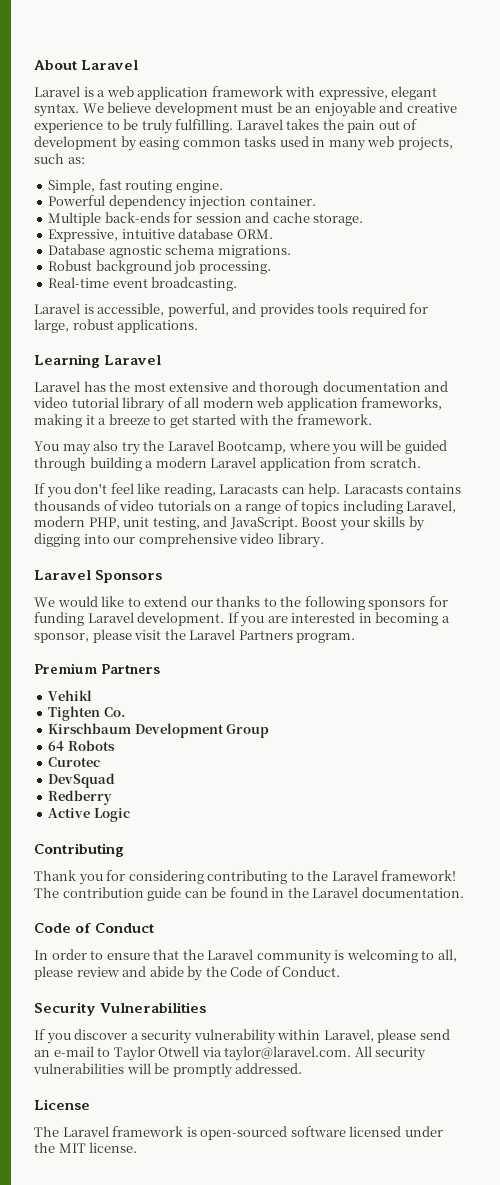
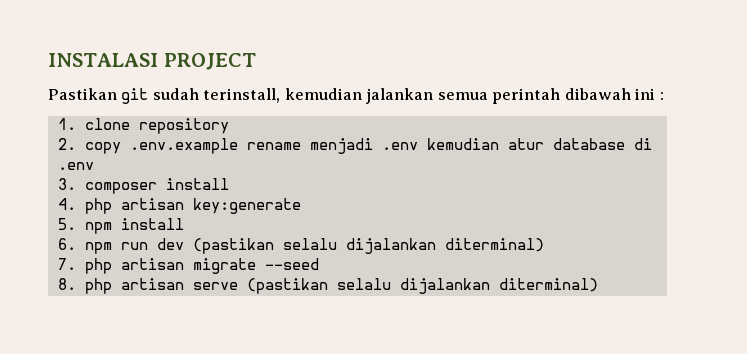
- About Laravel
- Laravel is a web application framework with expressive, elegant syntax. We believe development must be an enjoyable and creative experience to be truly fulfilling. Laravel takes the pain out of development by easing common tasks used in many web projects, such as:
- Simple, fast routing engine.
- Powerful dependency injection container.
- Multiple back-ends for session and cache storage.
- Expressive, intuitive database ORM.
- Database agnostic schema migrations.
- Robust background job processing.
- Real-time event broadcasting.
- Laravel is accessible, powerful, and provides tools required for large, robust applications.
- Learning Laravel
- Laravel has the most extensive and thorough documentation and video tutorial library of all modern web application frameworks, making it a breeze to get started with the framework.
- You may also try the Laravel Bootcamp, where you will be guided through building a modern Laravel application from scratch.
- If you don't feel like reading, Laracasts can help. Laracasts contains thousands of video tutorials on a range of topics including Laravel, modern PHP, unit testing, and JavaScript. Boost your skills by digging into our comprehensive video library.
- Laravel Sponsors
- We would like to extend our thanks to the following sponsors for funding Laravel development. If you are interested in becoming a sponsor, please visit the Laravel Partners program.
- Premium Partners
- Vehikl
- Tighten Co.
- Kirschbaum Development Group
- 64 Robots
- Curotec
- DevSquad
- Redberry
- Active Logic
- Contributing
- Thank you for considering contributing to the Laravel framework! The contribution guide can be found in the Laravel documentation.
- Code of Conduct
- In order to ensure that the Laravel community is welcoming to all, please review and abide by the Code of Conduct.
- Security Vulnerabilities
- If you discover a security vulnerability within Laravel, please send an e-mail to Taylor Otwell via taylor@laravel.com. All security vulnerabilities will be promptly addressed.
- License
- The Laravel framework is open-sourced software licensed under the MIT license.
+ INSTALASI PROJECT
+ Pastikan git sudah terinstall, kemudian jalankan semua perintah dibawah ini :
+ 1. clone repository
+ 2. copy .env.example rename menjadi .env kemudian atur database di .env
+ 3. composer install
+ 4. php artisan key:generate
+ 5. npm install
+ 6. npm run dev (pastikan selalu dijalankan diterminal)
+ 7. php artisan migrate --seed
+ 8. php artisan serve (pastikan selalu dijalankan diterminal)

